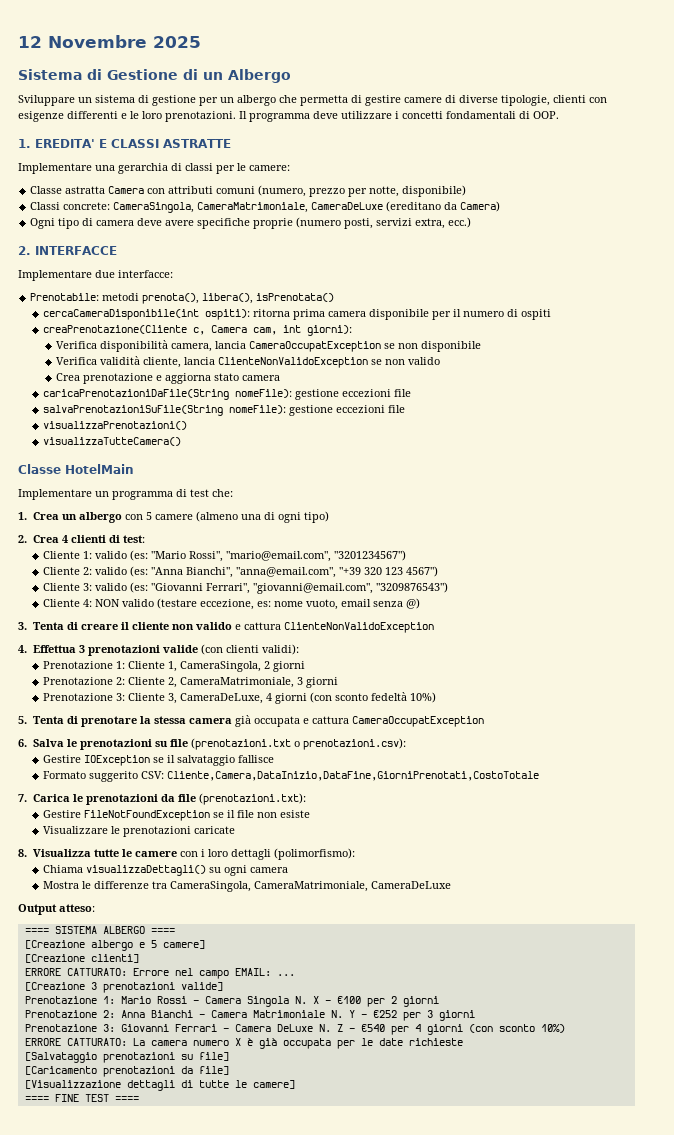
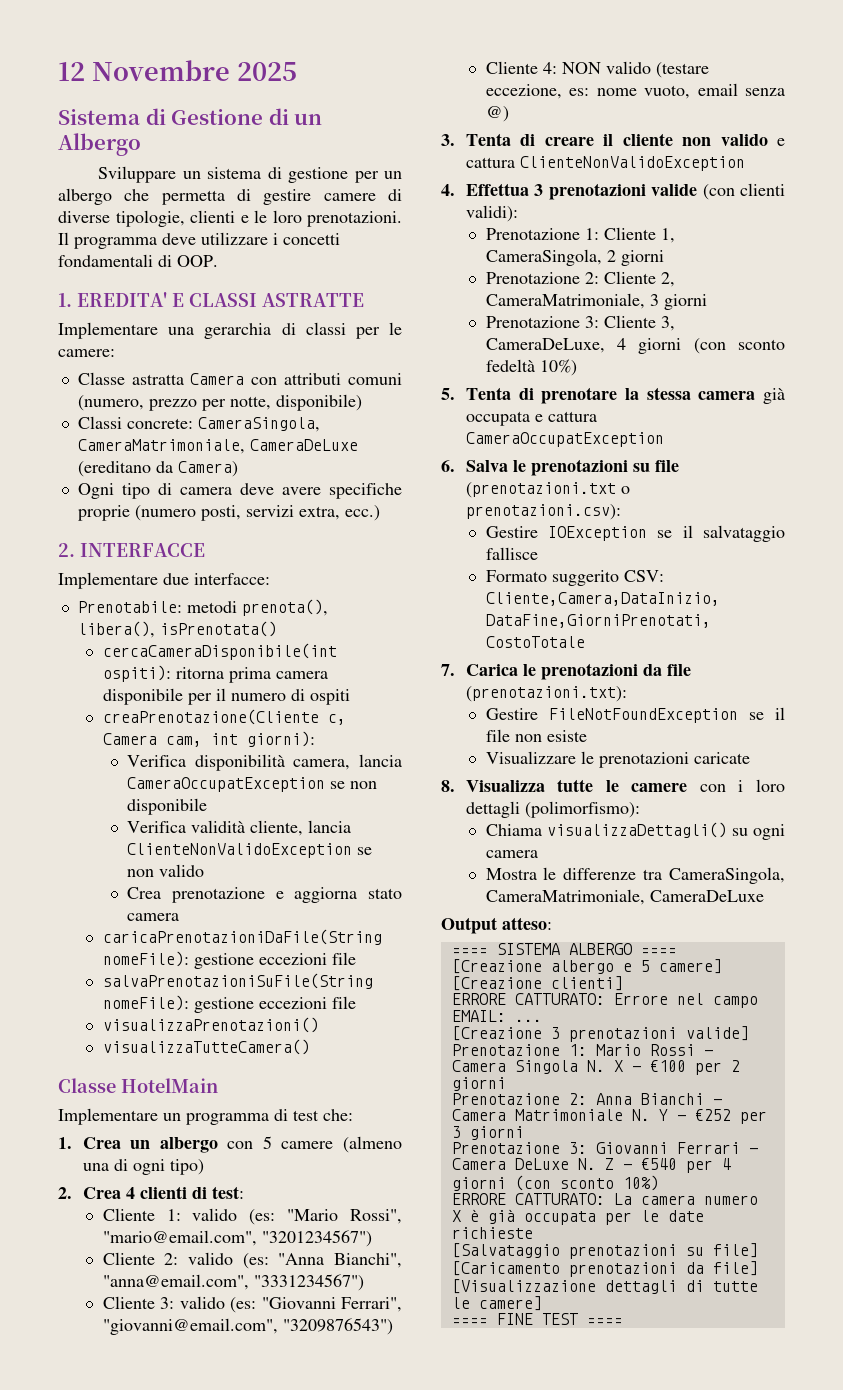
- Sviluppare un sistema di gestione per un albergo che permetta di gestire camere di diverse tipologie, clienti con esigenze differenti e le loro prenotazioni.
+ Sviluppare un sistema di gestione per un albergo che permetta di gestire camere di diverse tipologie, clienti e le loro prenotazioni.
- Cliente 2: valido (es: "Anna Bianchi", "anna@email.com", "+39 320 123 4567")
+ Cliente 2: valido (es: "Anna Bianchi", "anna@email.com", "3331234567")

